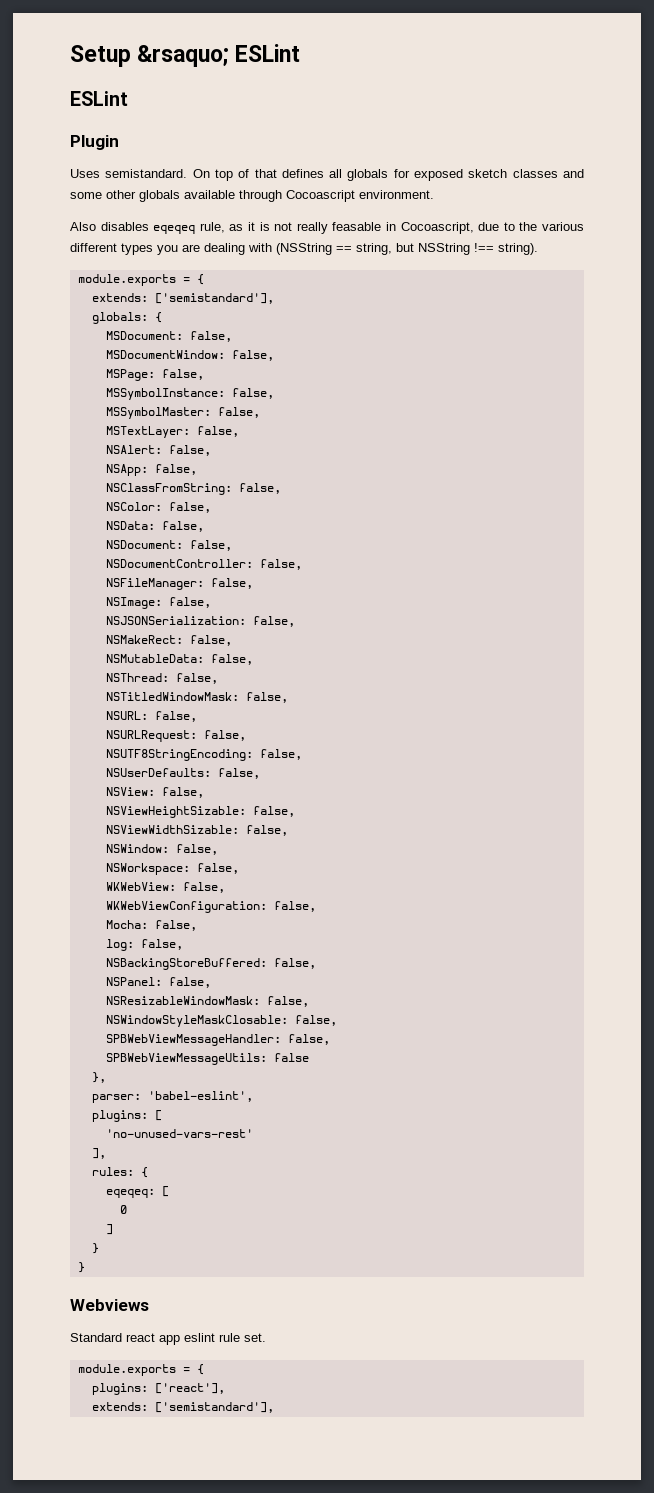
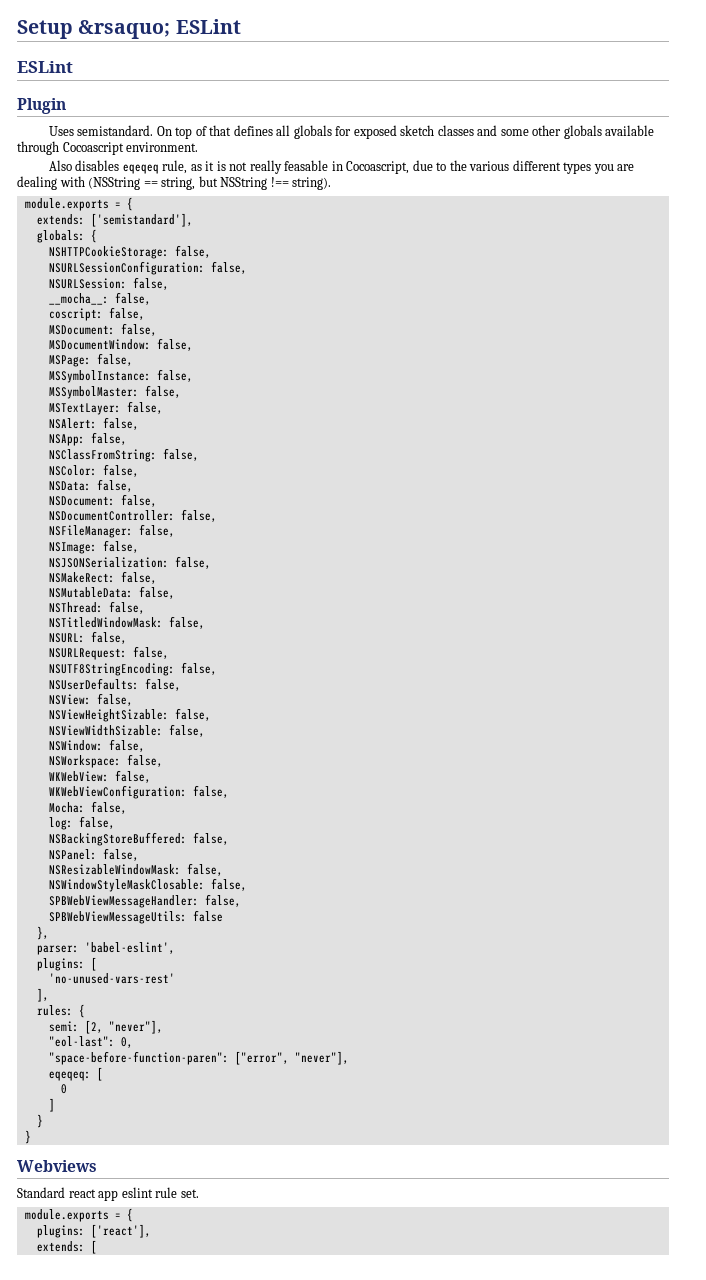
+ NSHTTPCookieStorage: false,
+ NSURLSessionConfiguration: false,
+ NSURLSession: false,
+ __mocha__: false,
+ coscript: false,
+ semi: [2, "never"],
+ "eol-last": 0,
+ "space-before-function-paren": ["error", "never"],
  plugins: ['react'],
- extends: ['semistandard'],
+ extends: [

